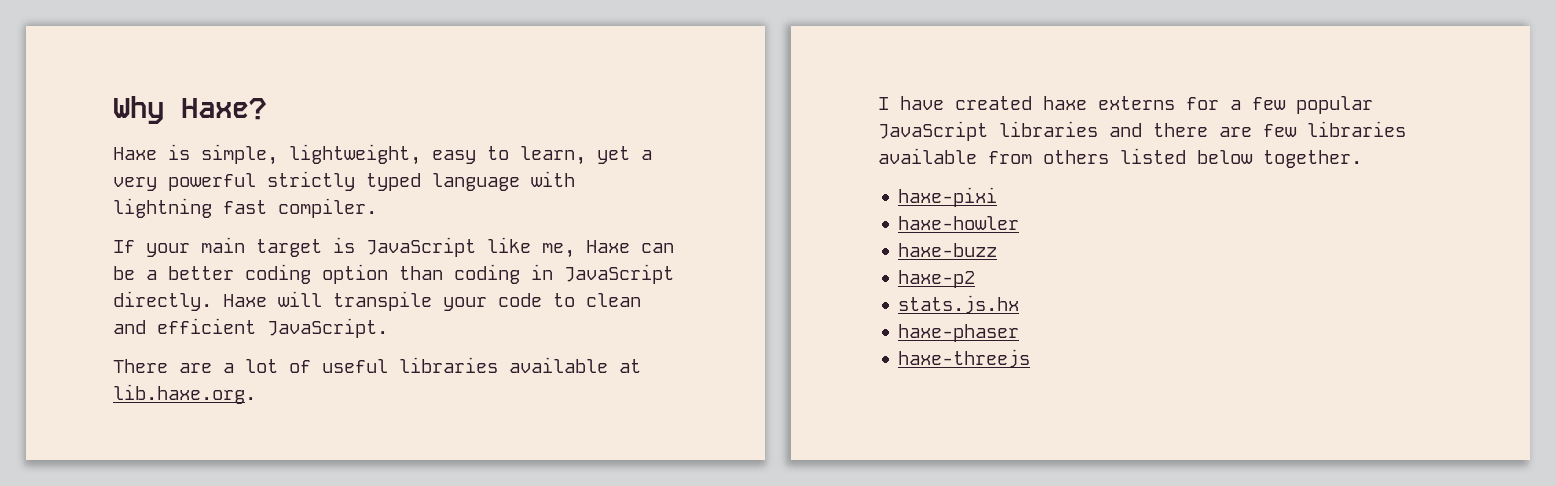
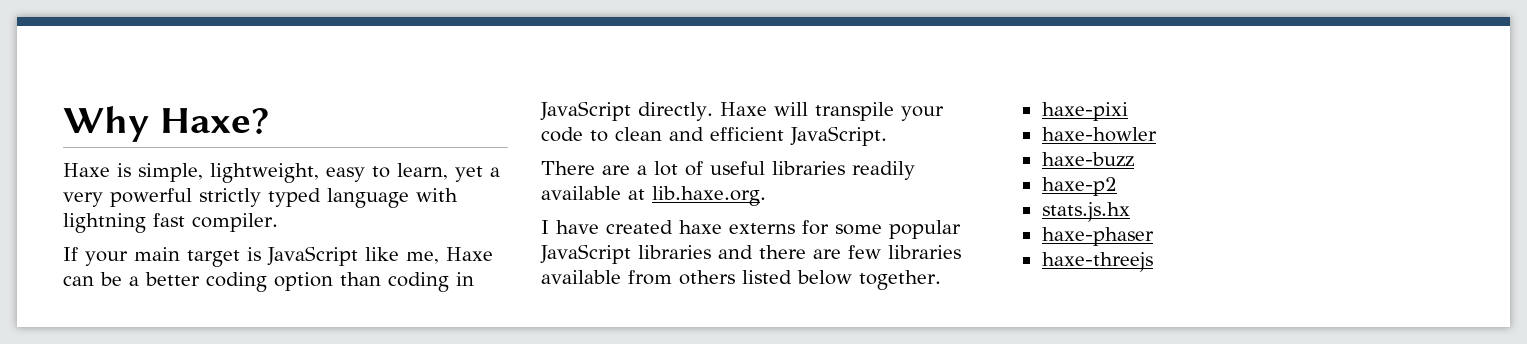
- There are a lot of useful libraries available at lib.haxe.org.
+ There are a lot of useful libraries readily available at lib.haxe.org.
- I have created haxe externs for a few popular JavaScript libraries and there are few libraries available from others listed below together.
+ I have created haxe externs for some popular JavaScript libraries and there are few libraries available from others listed below together.

